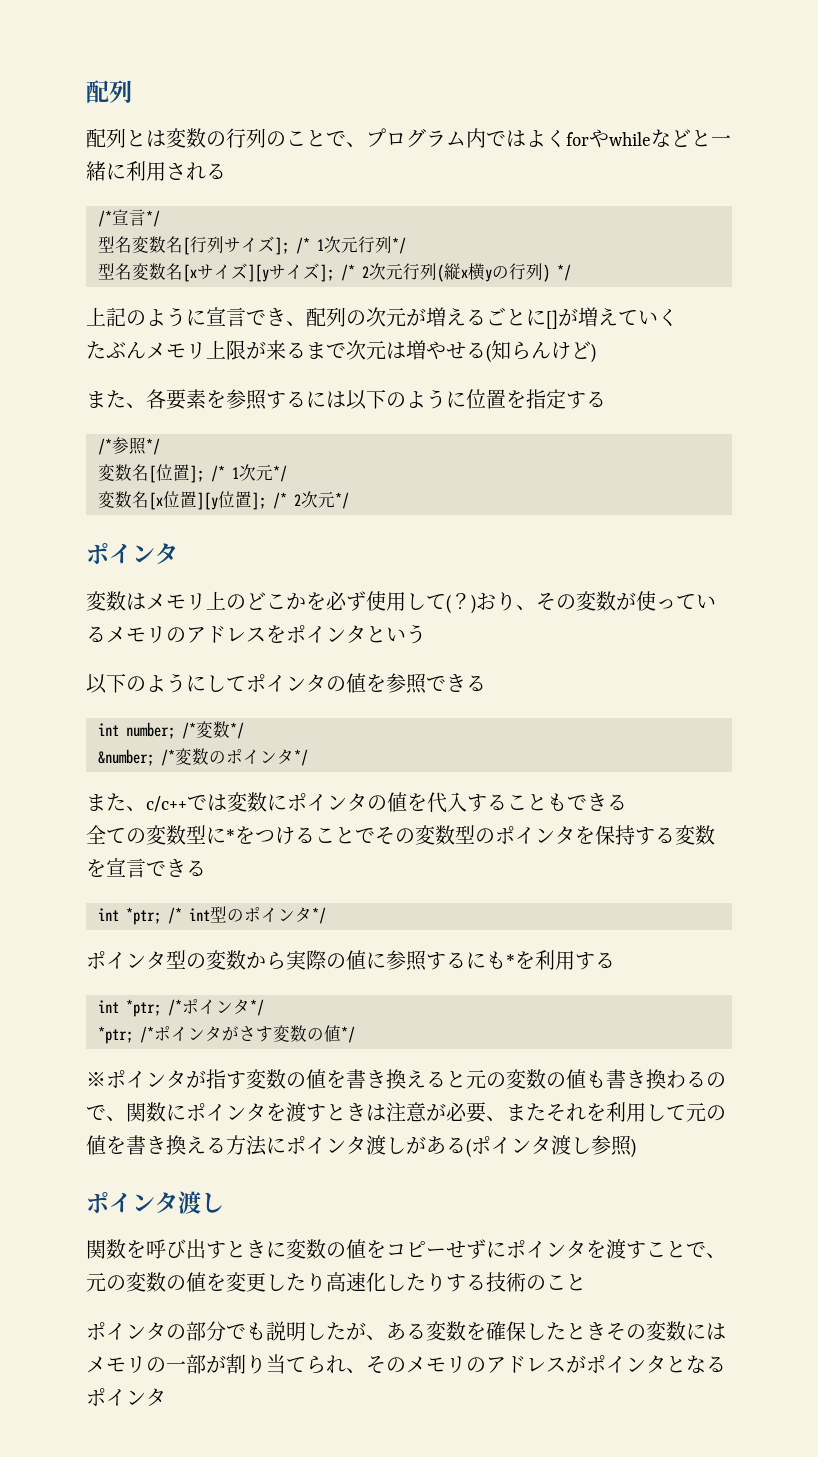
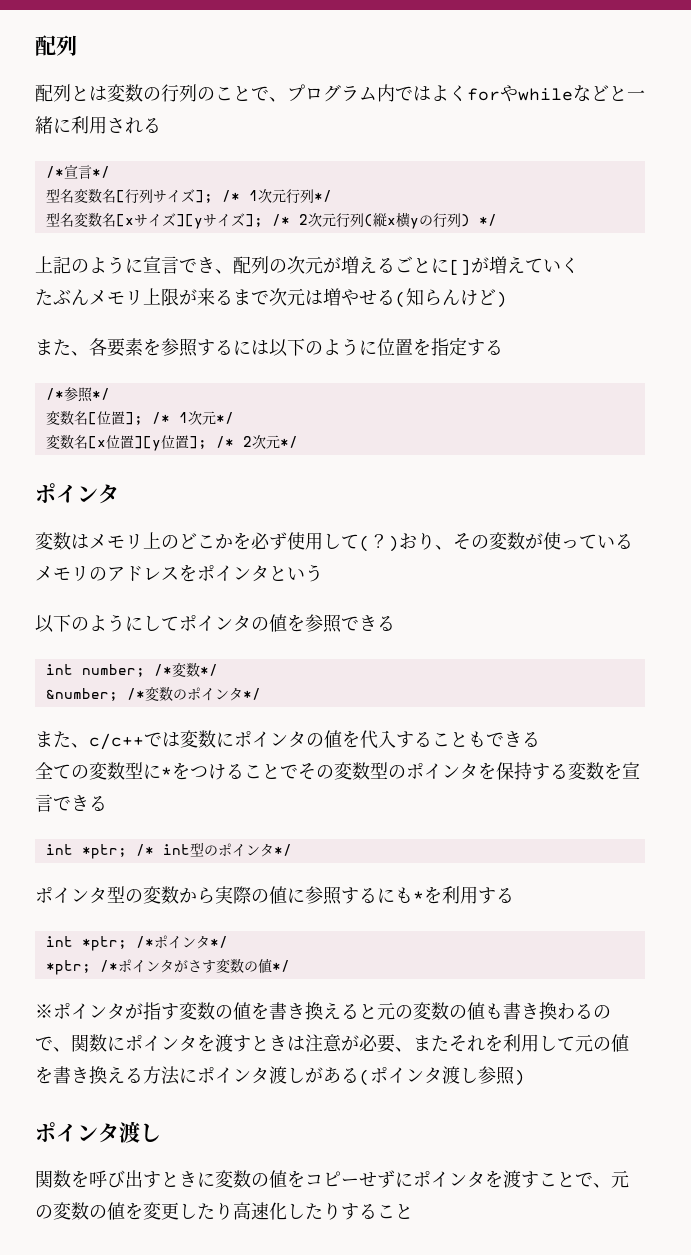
- 関数を呼び出すときに変数の値をコピーせずにポインタを渡すことで、元の変数の値を変更したり高速化したりする技術のこと
- ポインタの部分でも説明したが、ある変数を確保したときその変数にはメモリの一部が割り当てられ、そのメモリのアドレスがポインタとなるポインタ
+ 関数を呼び出すときに変数の値をコピーせずにポインタを渡すことで、元の変数の値を変更したり高速化したりすること

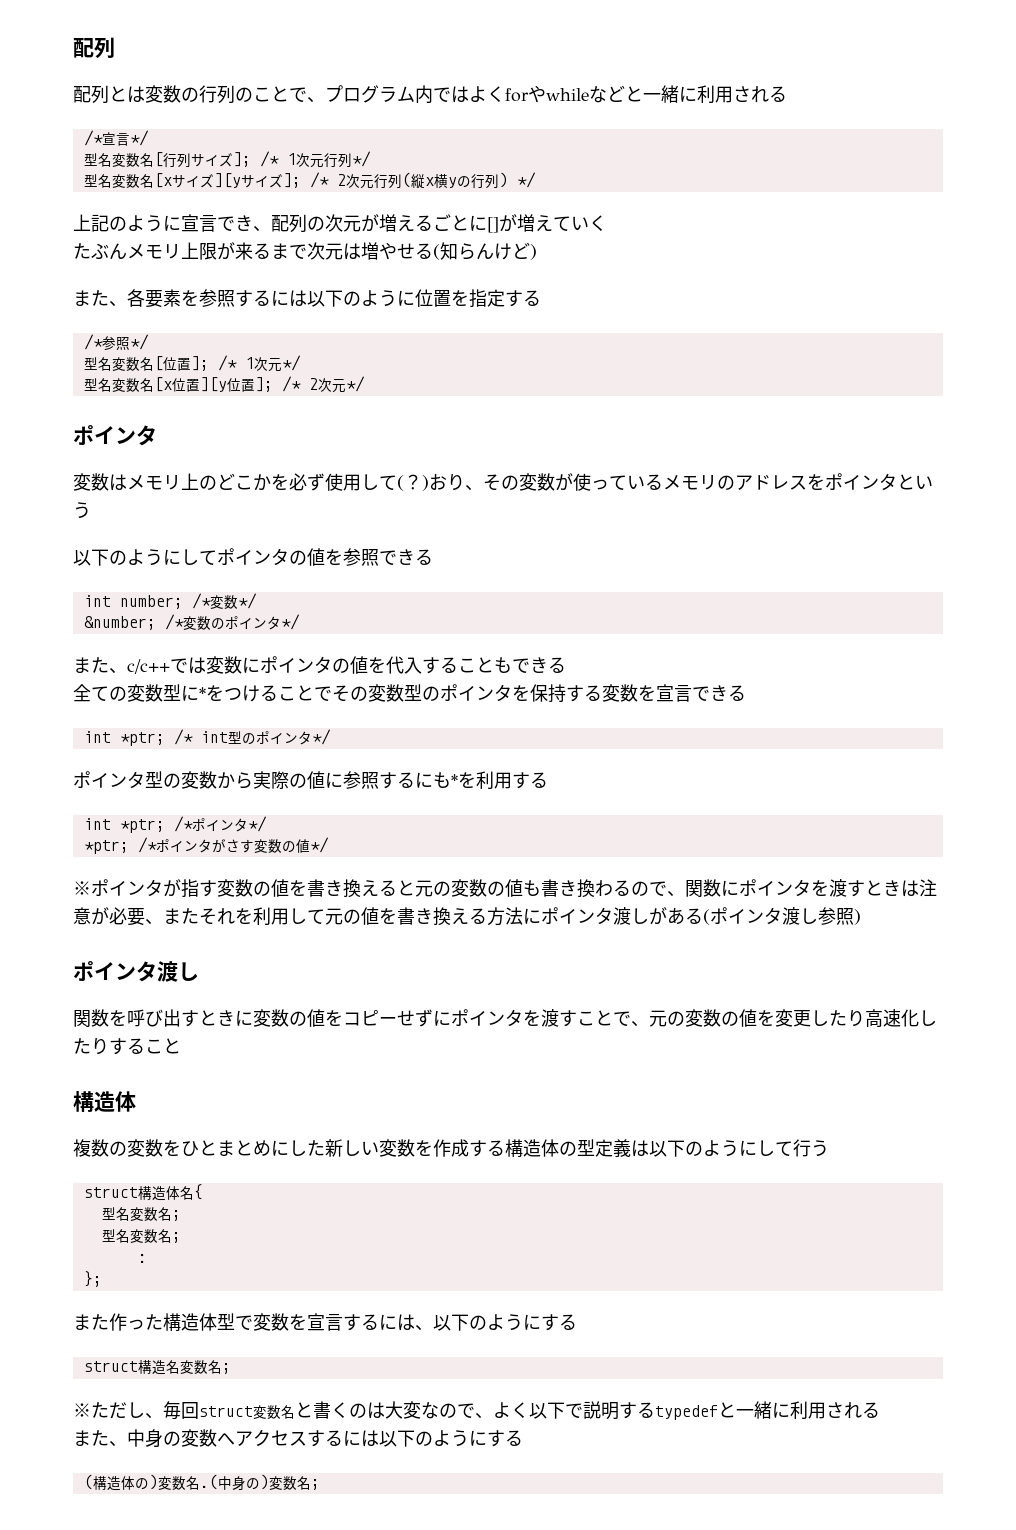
- 変数名[位置]; /* 1次元*/
+ 型名変数名[位置]; /* 1次元*/
- 変数名[x位置][y位置]; /* 2次元*/
+ 型名変数名[x位置][y位置]; /* 2次元*/
  関数を呼び出すときに変数の値をコピーせずにポインタを渡すことで、元の変数の値を変更したり高速化したりすること
+ 構造体
+ 複数の変数をひとまとめにした新しい変数を作成する構造体の型定義は以下のようにして行う
+ struct構造体名{
+ 型名変数名;
+ 型名変数名;
+ :
+ };
+ また作った構造体型で変数を宣言するには、以下のようにする
+ struct構造名変数名;
+ ※ただし、毎回struct変数名と書くのは大変なので、よく以下で説明するtypedefと一緒に利用される
+ また、中身の変数へアクセスするには以下のようにする
+ (構造体の)変数名.(中身の)変数名;

